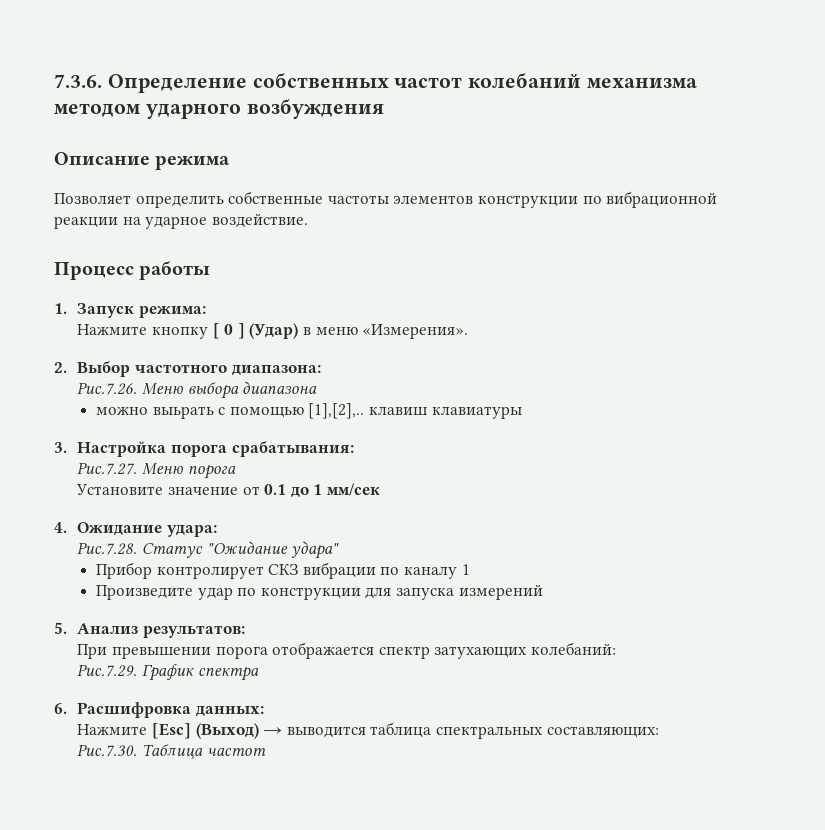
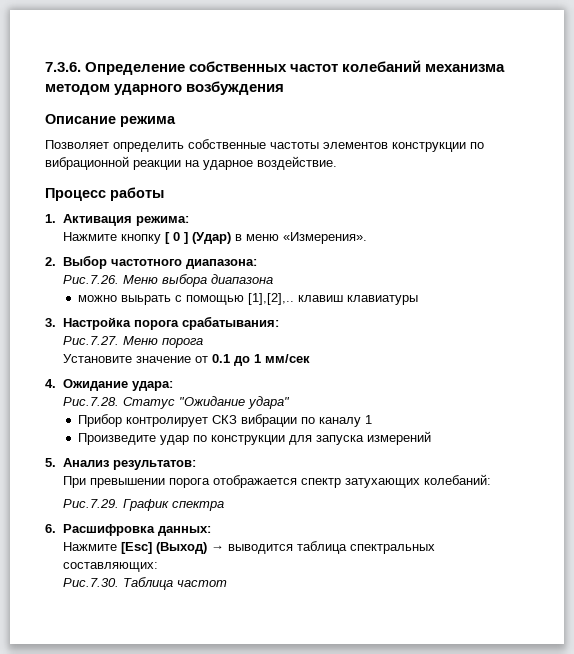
- 1. Запуск режима:
+ 1. Активация режима:

